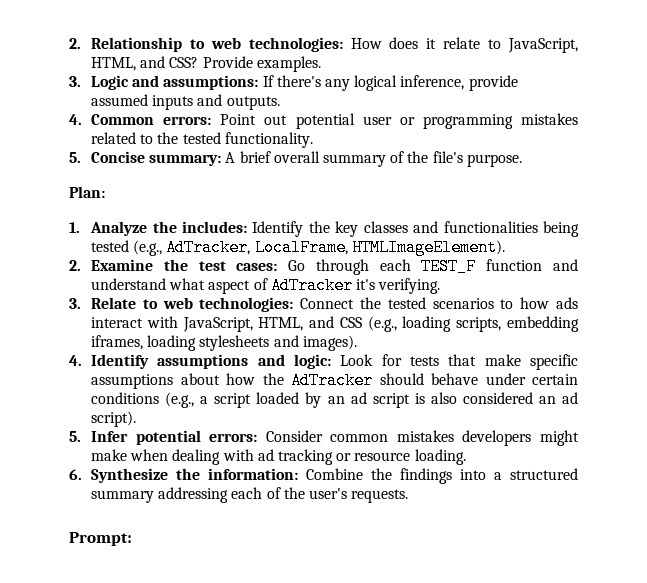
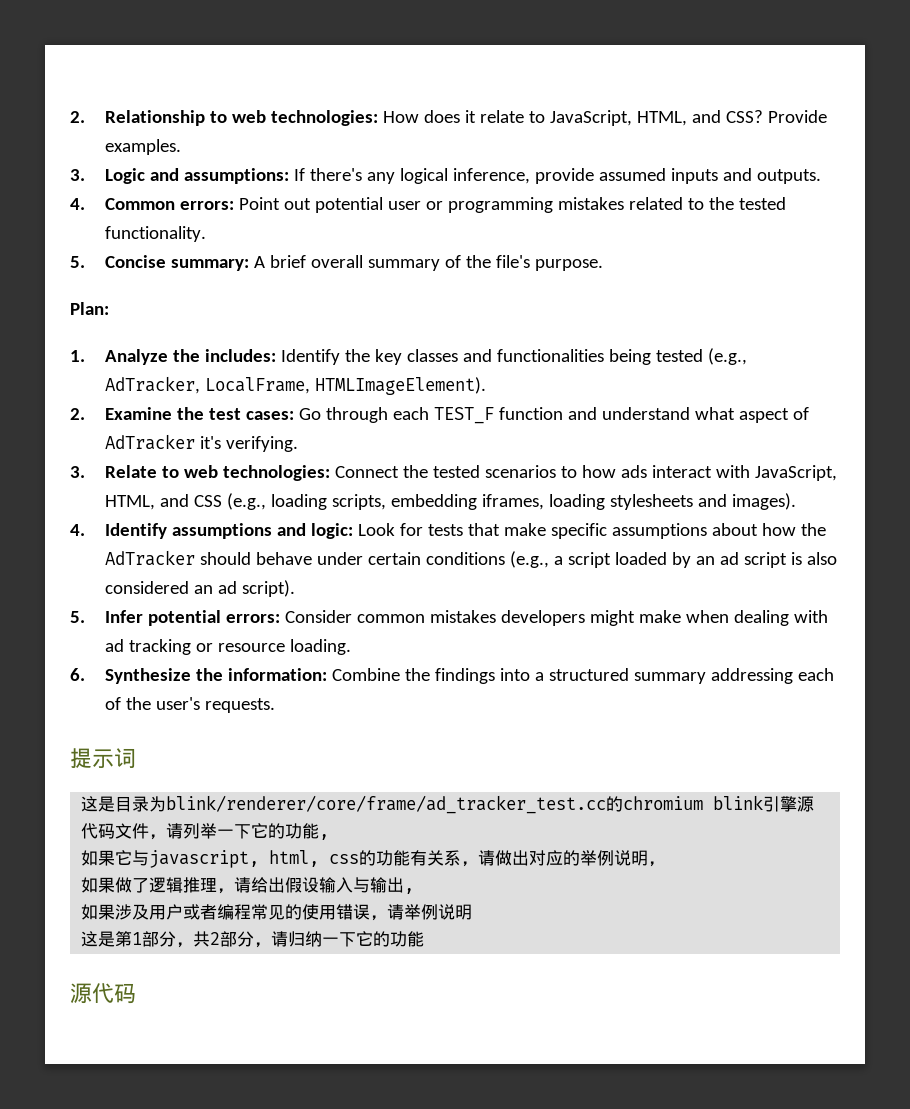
- Prompt:
+ 提示词
+ 这是目录为blink/renderer/core/frame/ad_tracker_test.cc的chromium blink引擎源代码文件，请列举一下它的功能,
+ 如果它与javascript, html, css的功能有关系，请做出对应的举例说明，
+ 如果做了逻辑推理，请给出假设输入与输出,
+ 如果涉及用户或者编程常见的使用错误，请举例说明
+ 这是第1部分，共2部分，请归纳一下它的功能
+ 源代码

